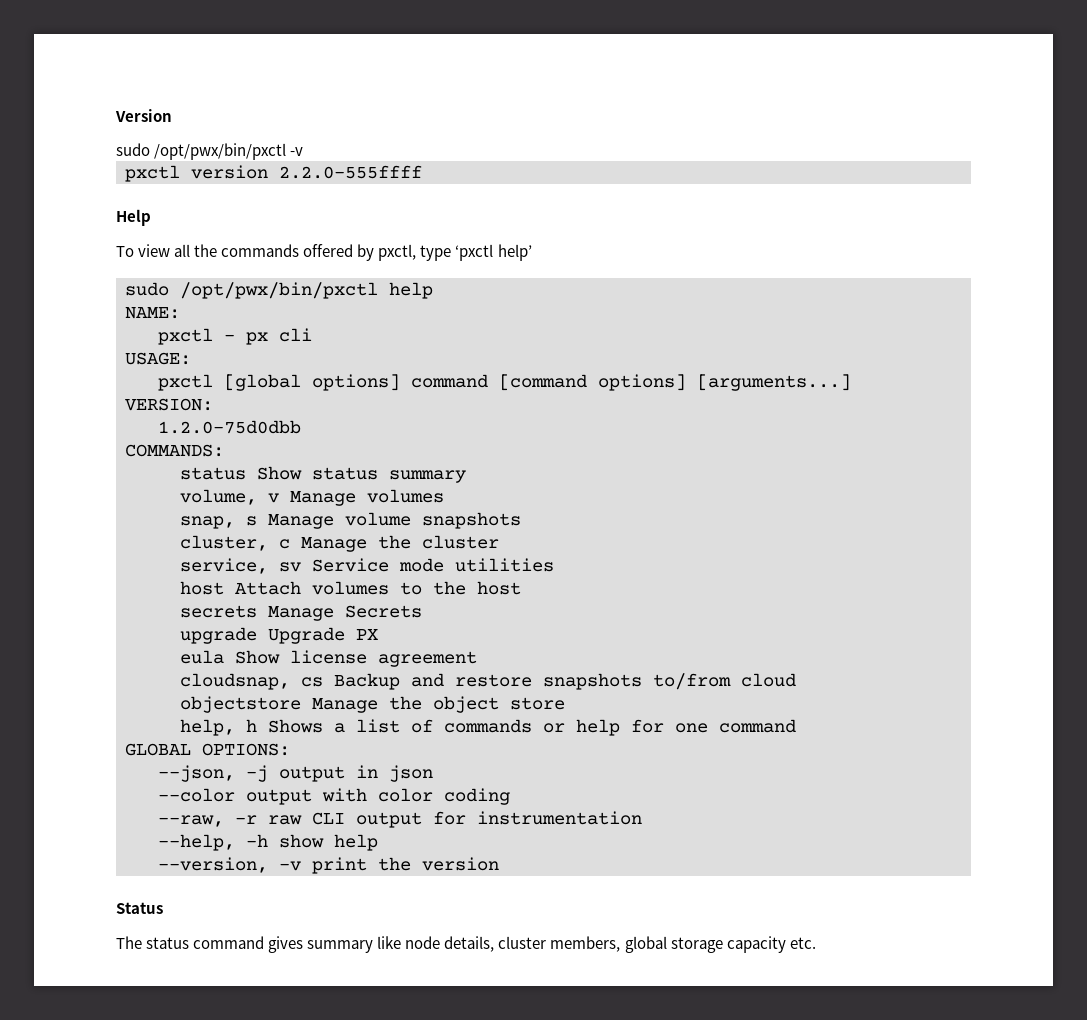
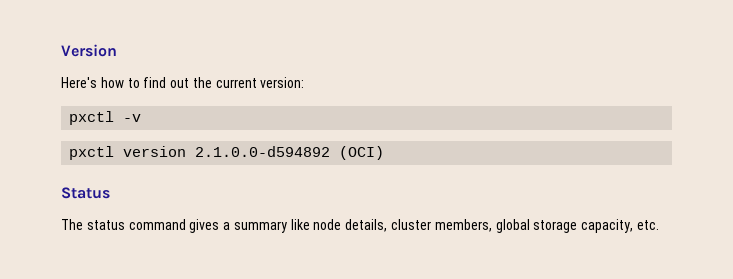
- sudo /opt/pwx/bin/pxctl -v
- pxctl version 2.2.0-555ffff
- Help
- To view all the commands offered by pxctl, type ‘pxctl help’
- sudo /opt/pwx/bin/pxctl help
- NAME:
- pxctl - px cli
- USAGE:
- pxctl [global options] command [command options] [arguments...]
- VERSION:
- 1.2.0-75d0dbb
- COMMANDS:
- status Show status summary
- volume, v Manage volumes
- snap, s Manage volume snapshots
- cluster, c Manage the cluster
- service, sv Service mode utilities
- host Attach volumes to the host
- secrets Manage Secrets
- upgrade Upgrade PX
- eula Show license agreement
- cloudsnap, cs Backup and restore snapshots to/from cloud
- objectstore Manage the object store
- help, h Shows a list of commands or help for one command
- GLOBAL OPTIONS:
- --json, -j output in json
- --color output with color coding
- --raw, -r raw CLI output for instrumentation
- --help, -h show help
- --version, -v print the version
+ Here's how to find out the current version:
+ pxctl -v
+ pxctl version 2.1.0.0-d594892 (OCI)
- The status command gives summary like node details, cluster members, global storage capacity etc.
+ The status command gives a summary like node details, cluster members, global storage capacity, etc.

